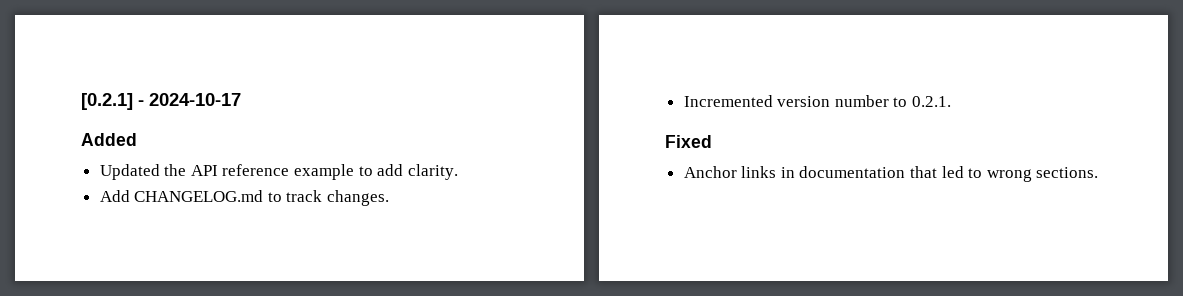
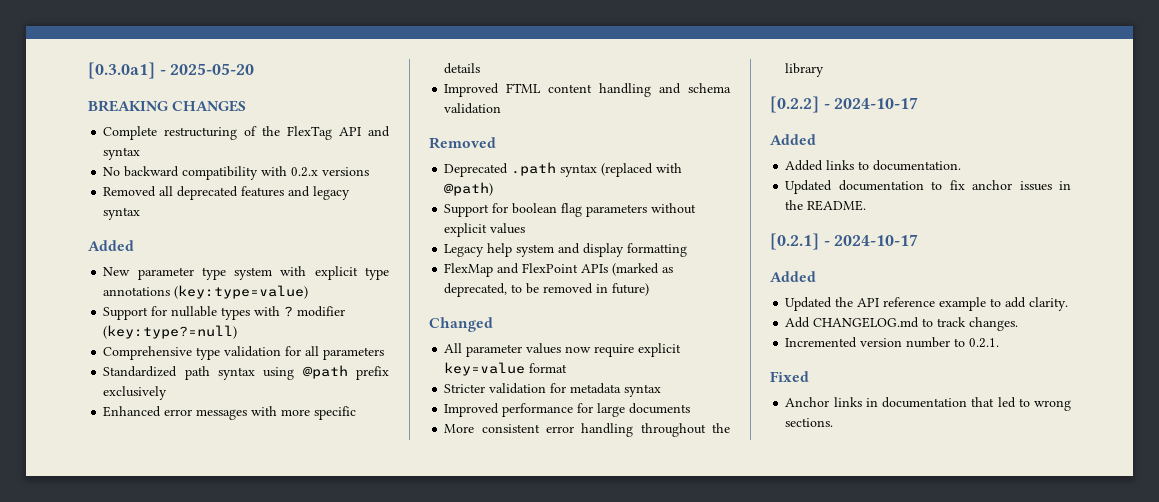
+ [0.3.0a1] - 2025-05-20
+ BREAKING CHANGES
+ Complete restructuring of the FlexTag API and syntax
+ No backward compatibility with 0.2.x versions
+ Removed all deprecated features and legacy syntax
+ Added
+ New parameter type system with explicit type annotations (key:type=value)
+ Support for nullable types with ? modifier (key:type?=null)
+ Comprehensive type validation for all parameters
+ Standardized path syntax using @path prefix exclusively
+ Enhanced error messages with more specific details
+ Improved FTML content handling and schema validation
+ Removed
+ Deprecated .path syntax (replaced with @path)
+ Support for boolean flag parameters without explicit values
+ Legacy help system and display formatting
+ FlexMap and FlexPoint APIs (marked as deprecated, to be removed in future)
+ Changed
+ All parameter values now require explicit key=value format
+ Stricter validation for metadata syntax
+ Improved performance for large documents
+ More consistent error handling throughout the library
+ [0.2.2] - 2024-10-17
+ Added
+ Added links to documentation.
+ Updated documentation to fix anchor issues in the README.

